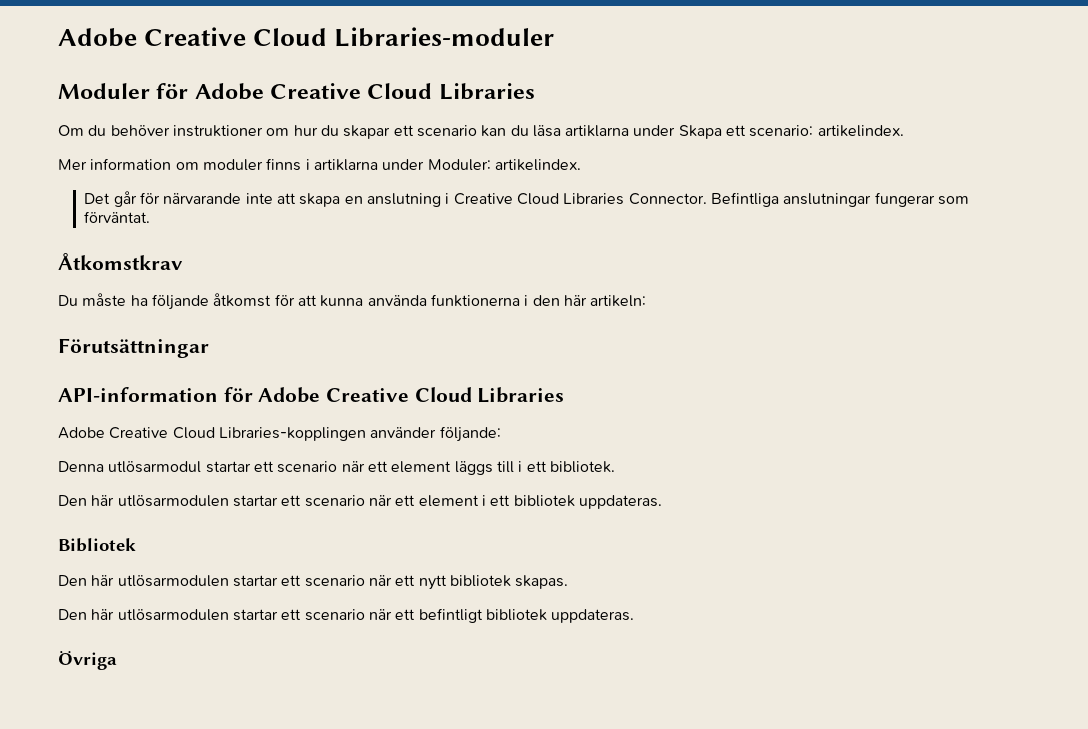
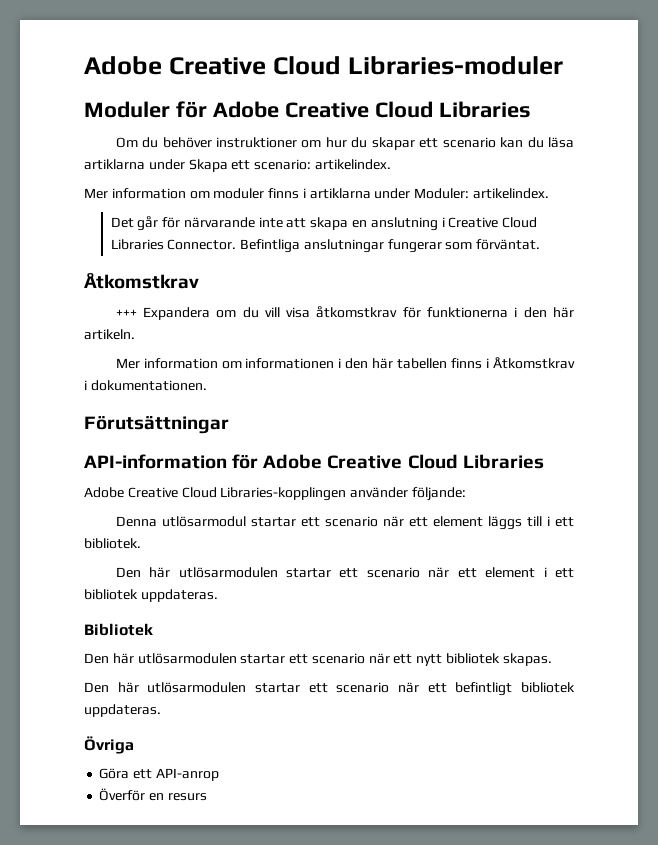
- Du måste ha följande åtkomst för att kunna använda funktionerna i den här artikeln:
+ +++ Expandera om du vill visa åtkomstkrav för funktionerna i den här artikeln.
+ Mer information om informationen i den här tabellen finns i Åtkomstkrav i dokumentationen.
+ Göra ett API-anrop
+ Överför en resurs

